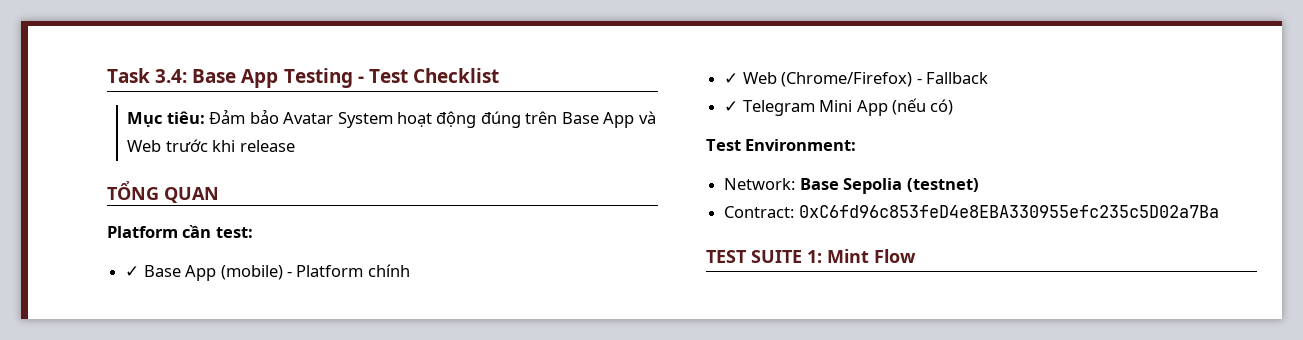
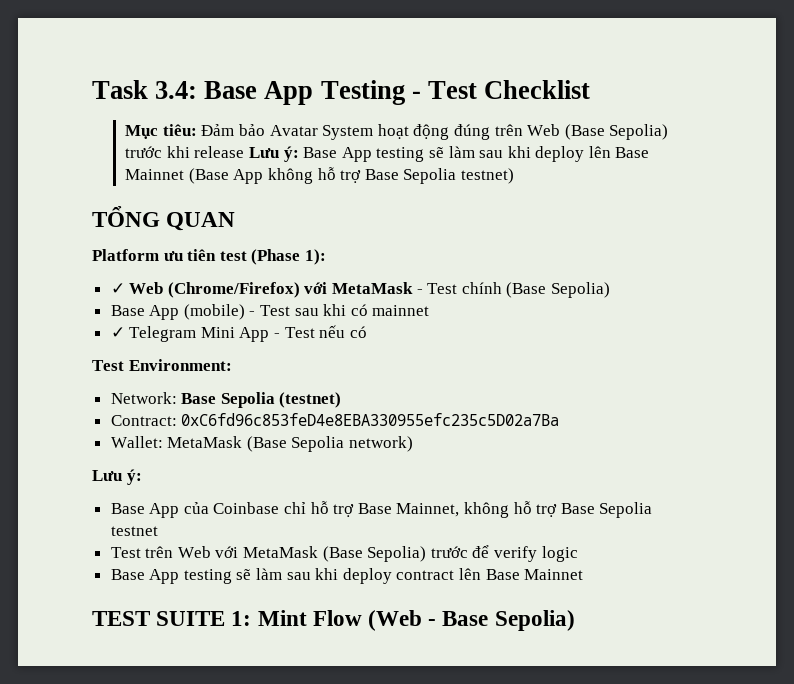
- Mục tiêu: Đảm bảo Avatar System hoạt động đúng trên Base App và Web trước khi release
+ Mục tiêu: Đảm bảo Avatar System hoạt động đúng trên Web (Base Sepolia) trước khi release Lưu ý: Base App testing sẽ làm sau khi deploy lên Base Mainnet (Base App không hỗ trợ Base Sepolia testnet)
  TỔNG QUAN
- Platform cần test:
- ✓ Base App (mobile) - Platform chính
- ✓ Web (Chrome/Firefox) - Fallback
+ Platform ưu tiên test (Phase 1):
+ ✓ Web (Chrome/Firefox) với MetaMask - Test chính (Base Sepolia)
+ Base App (mobile) - Test sau khi có mainnet
- ✓ Telegram Mini App (nếu có)
+ ✓ Telegram Mini App - Test nếu có
+ Wallet: MetaMask (Base Sepolia network)
+ Lưu ý:
+ Base App của Coinbase chỉ hỗ trợ Base Mainnet, không hỗ trợ Base Sepolia testnet
+ Test trên Web với MetaMask (Base Sepolia) trước để verify logic
+ Base App testing sẽ làm sau khi deploy contract lên Base Mainnet
- TEST SUITE 1: Mint Flow
+ TEST SUITE 1: Mint Flow (Web - Base Sepolia)

